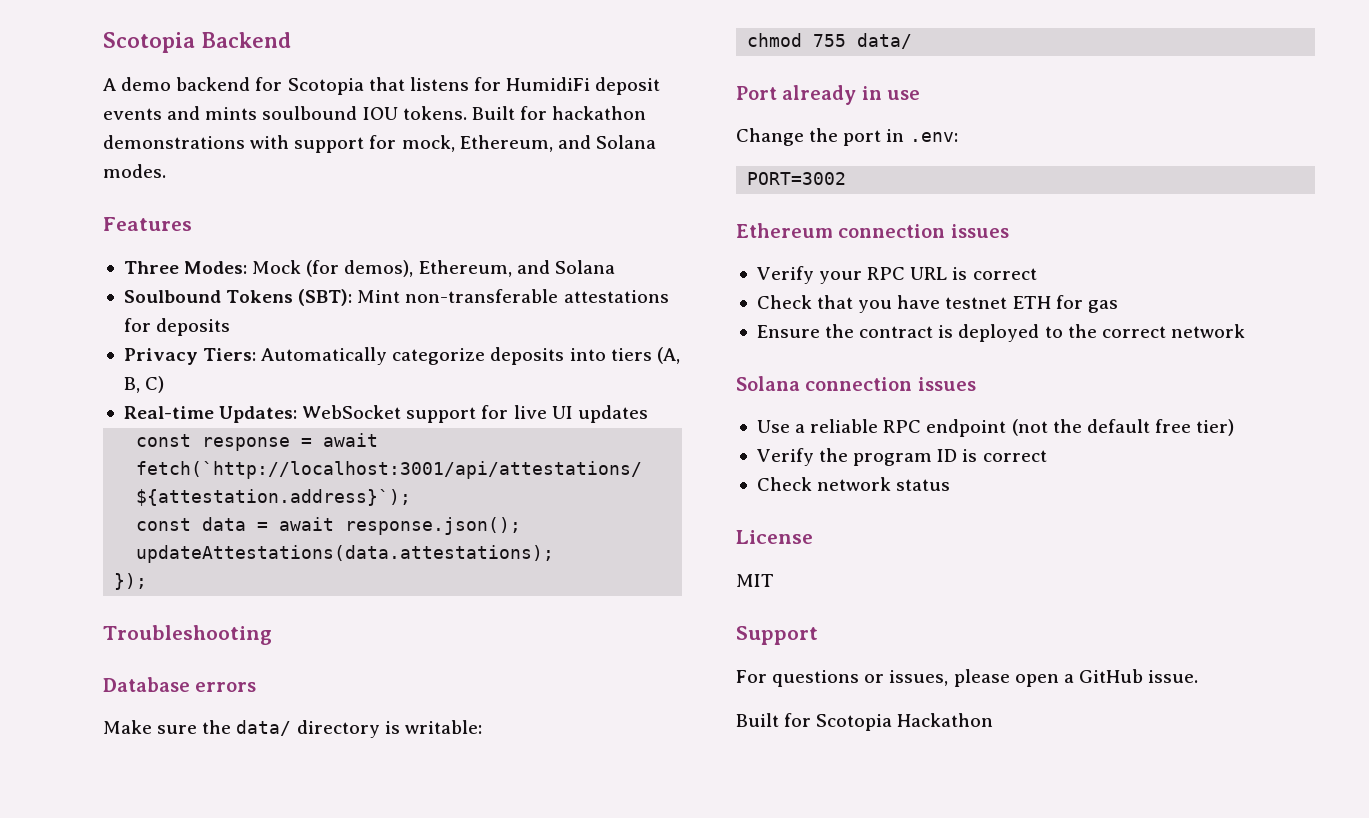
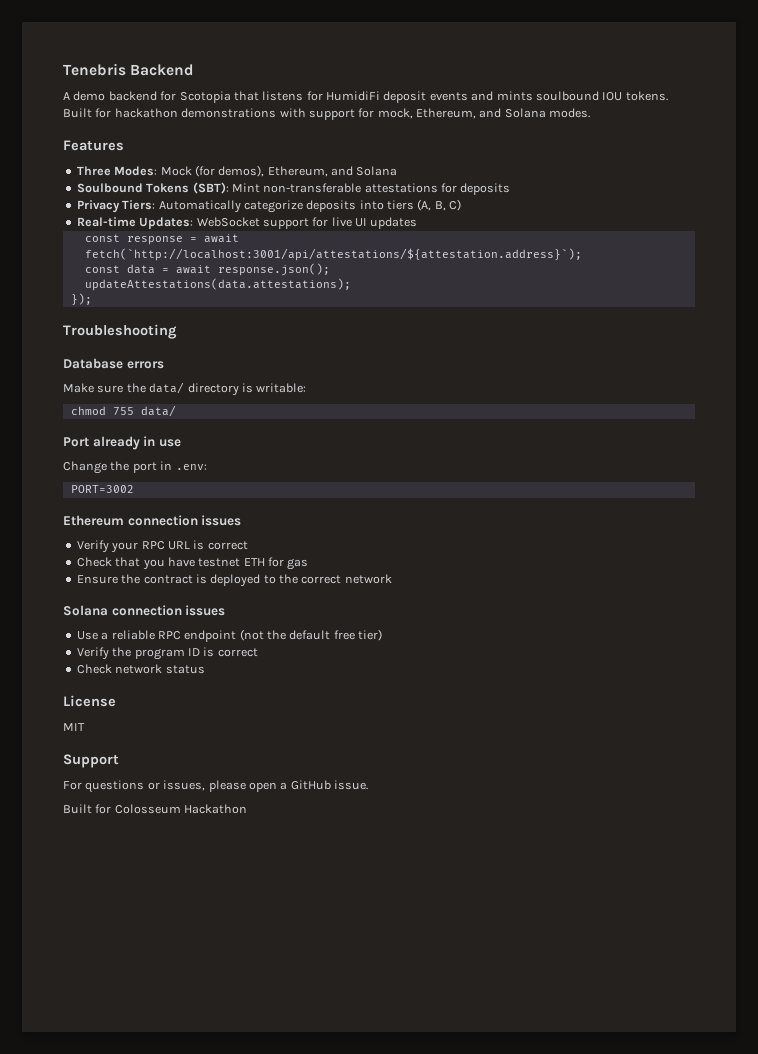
- Scotopia Backend
+ Tenebris Backend
- Built for Scotopia Hackathon
+ Built for Colosseum Hackathon

